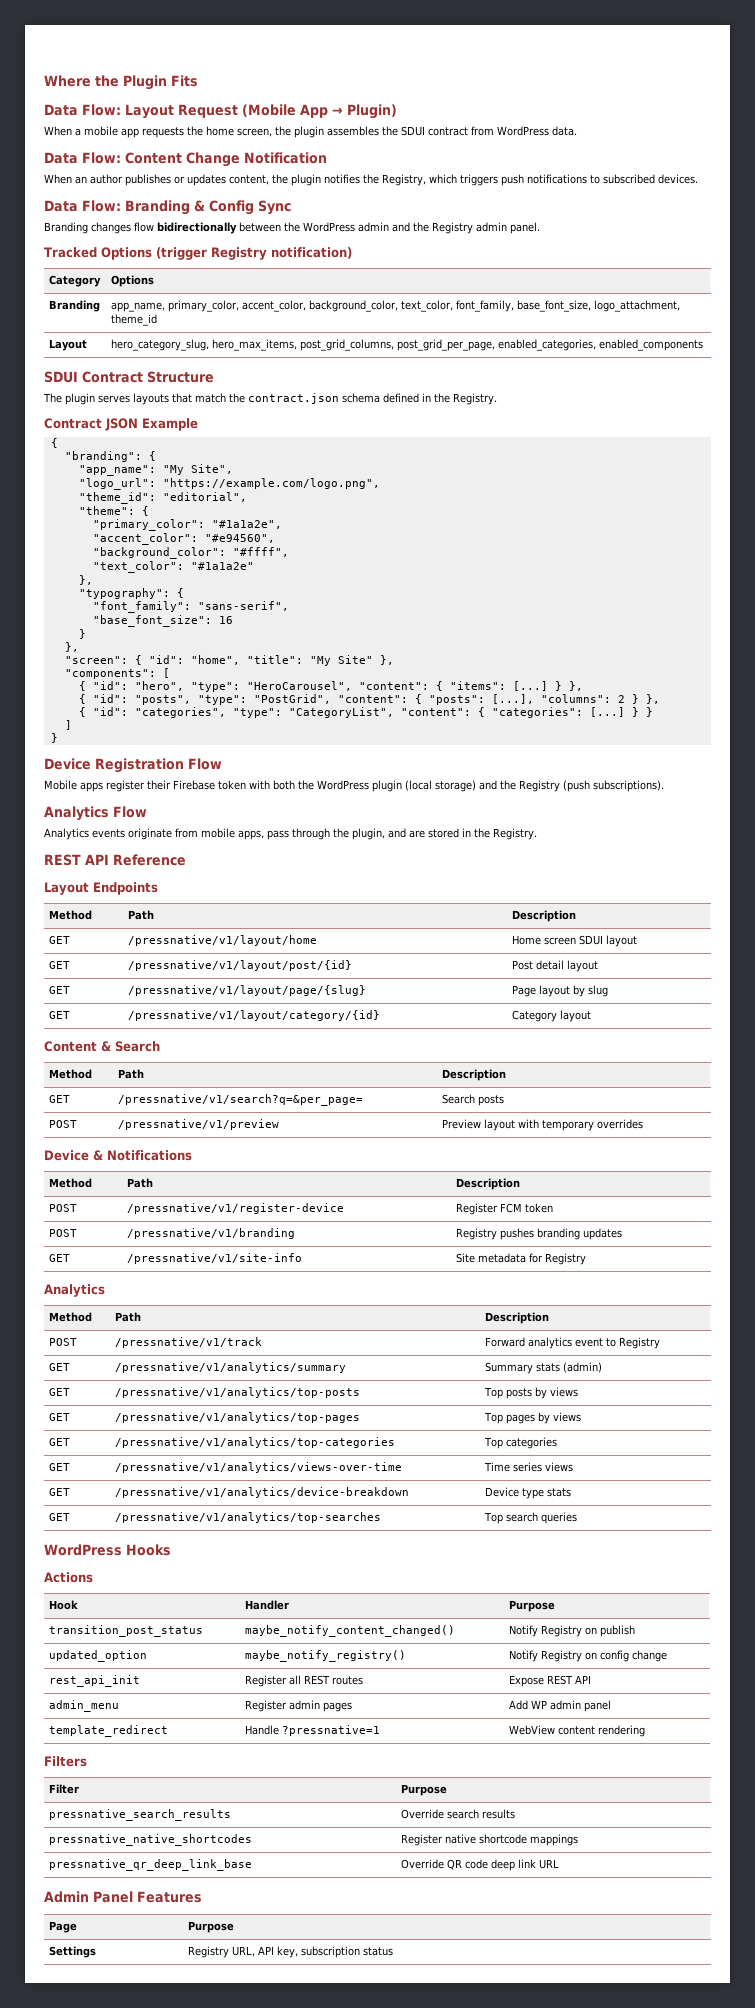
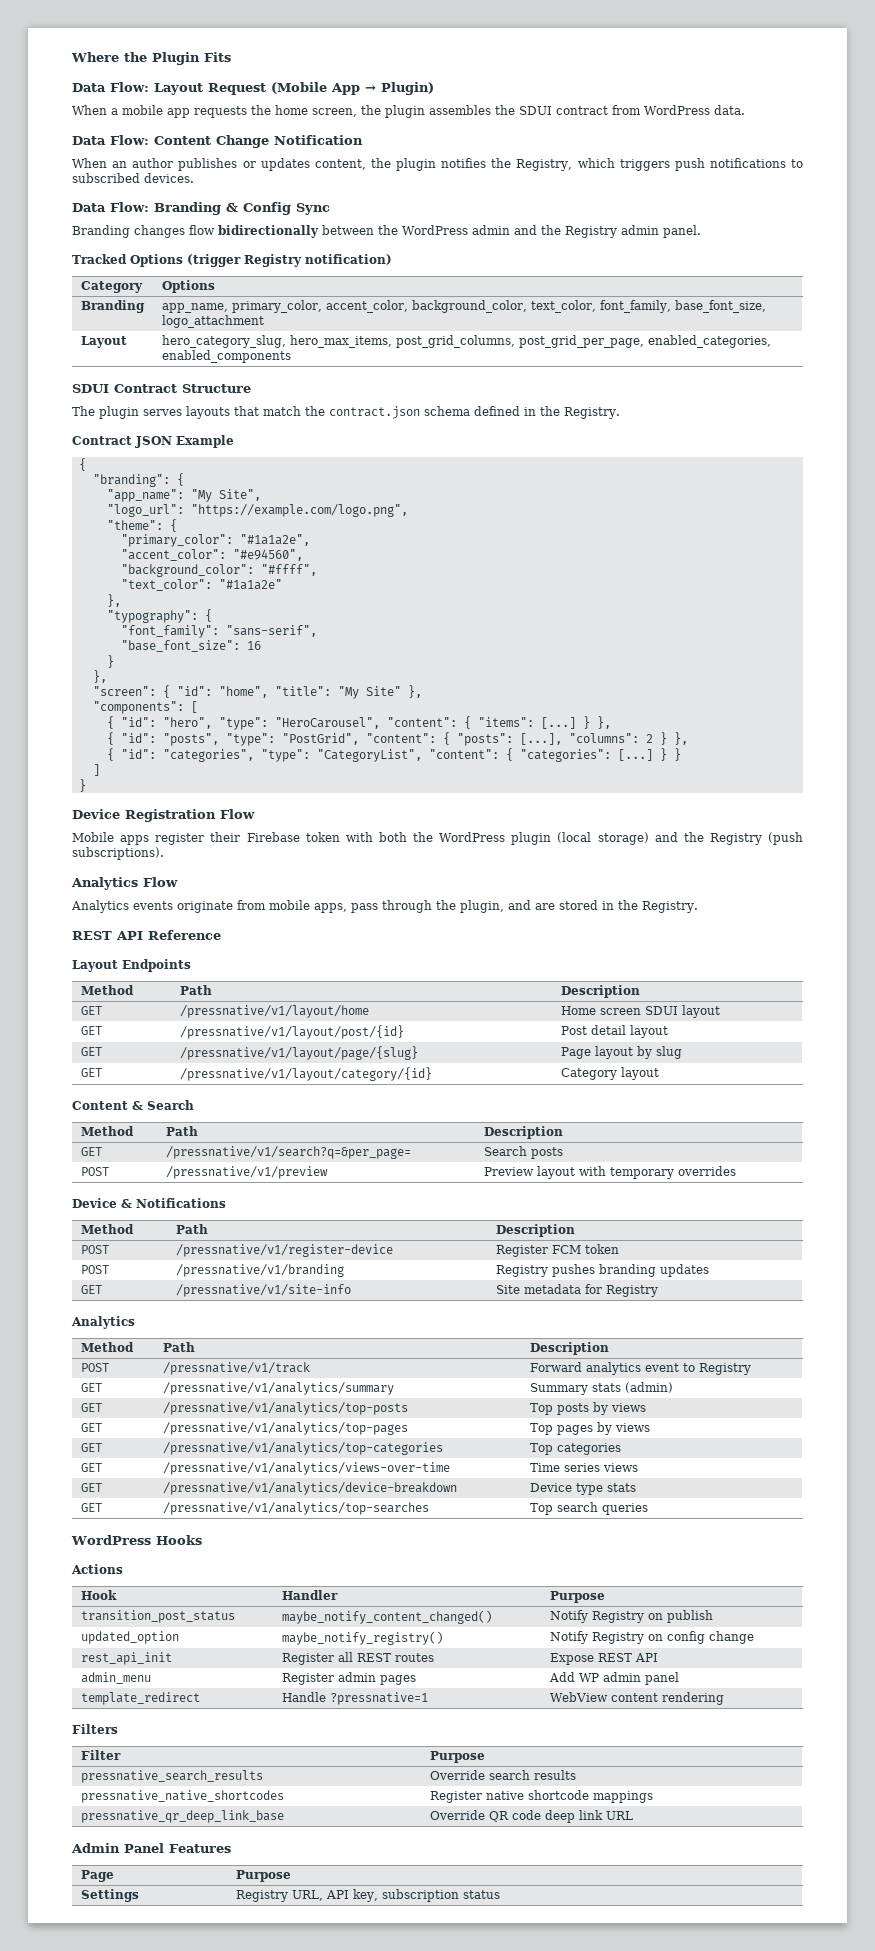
- Branding | app_name, primary_color, accent_color, background_color, text_color, font_family, base_font_size, logo_attachment, theme_id
+ Branding | app_name, primary_color, accent_color, background_color, text_color, font_family, base_font_size, logo_attachment
- "theme_id": "editorial",

